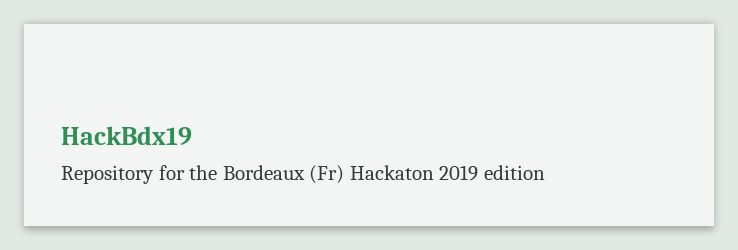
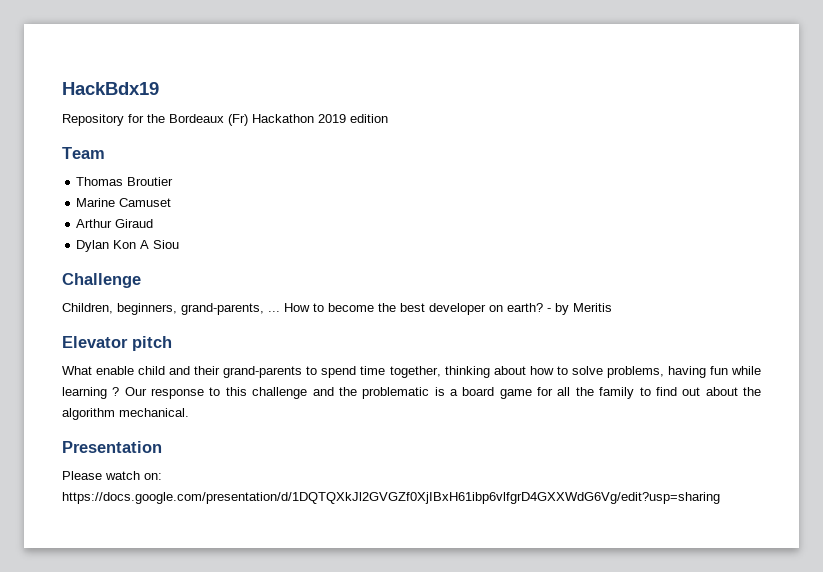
- Repository for the Bordeaux (Fr) Hackaton 2019 edition
+ Repository for the Bordeaux (Fr) Hackathon 2019 edition
+ Team
+ Thomas Broutier
+ Marine Camuset
+ Arthur Giraud
+ Dylan Kon A Siou
+ Challenge
+ Children, beginners, grand-parents, ... How to become the best developer on earth? - by Meritis
+ Elevator pitch
+ What enable child and their grand-parents to spend time together, thinking about how to solve problems, having fun while learning ? Our response to this challenge and the problematic is a board game for all the family to find out about the algorithm mechanical.
+ Presentation
+ Please watch on: https://docs.google.com/presentation/d/1DQTQXkJl2GVGZf0XjIBxH61ibp6vlfgrD4GXXWdG6Vg/edit?usp=sharing

